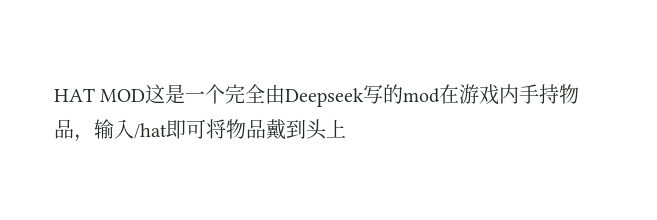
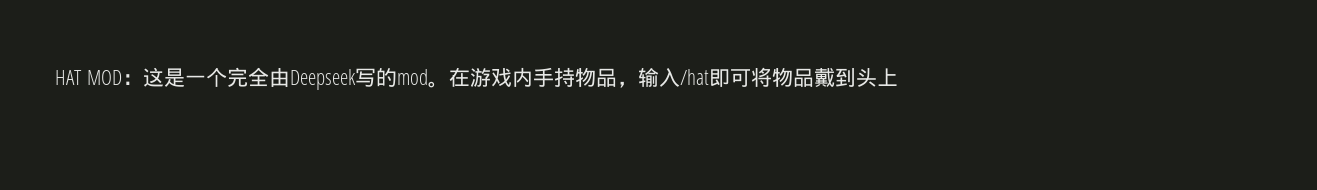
- HAT MOD这是一个完全由Deepseek写的mod在游戏内手持物品，输入/hat即可将物品戴到头上
+ HAT MOD：这是一个完全由Deepseek写的mod。在游戏内手持物品，输入/hat即可将物品戴到头上

